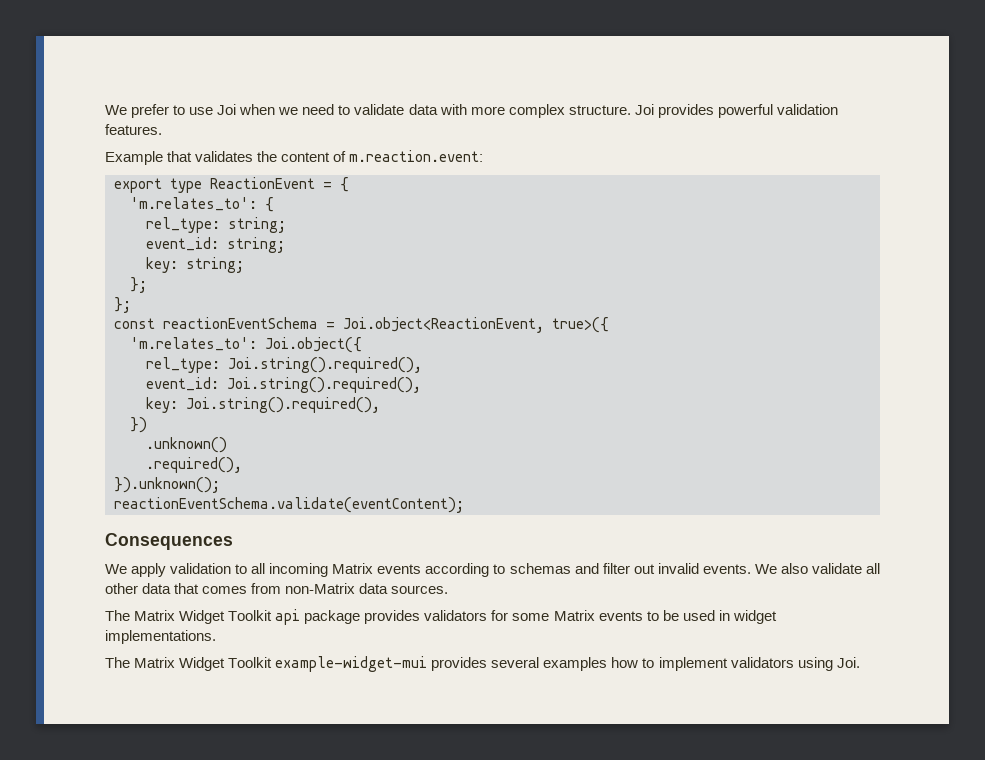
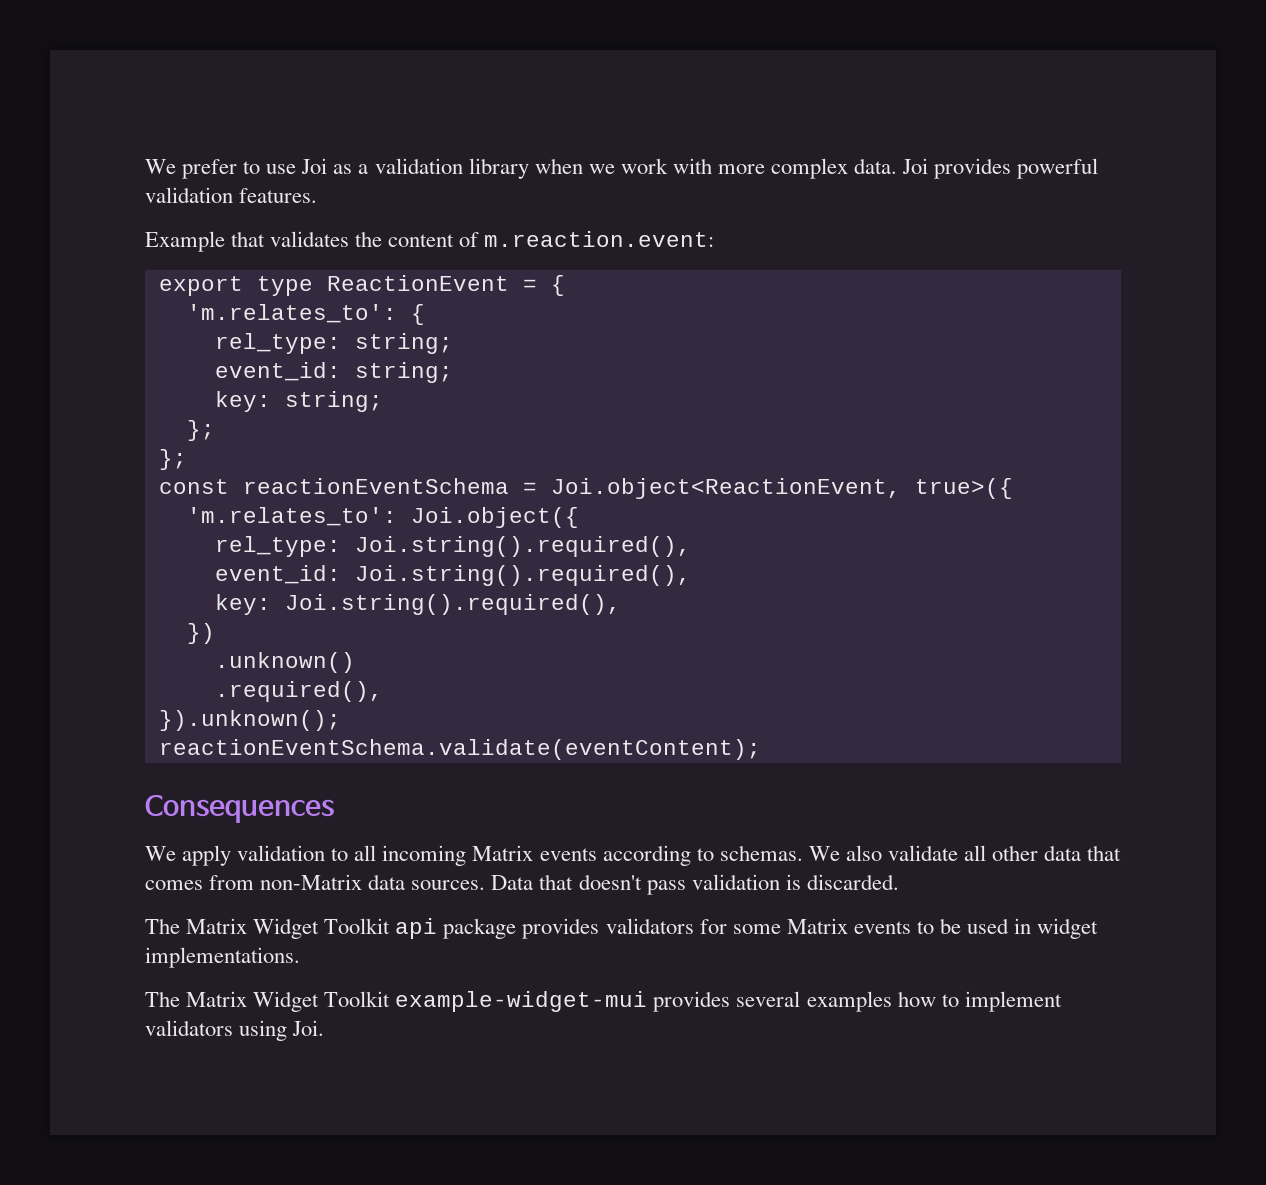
- We prefer to use Joi when we need to validate data with more complex structure.
+ We prefer to use Joi as a validation library when we work with more complex data.
- We apply validation to all incoming Matrix events according to schemas and filter out invalid events.
+ We apply validation to all incoming Matrix events according to schemas.
+ Data that doesn't pass validation is discarded.

